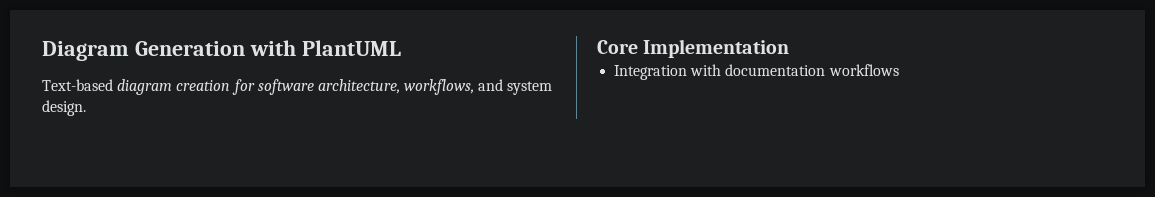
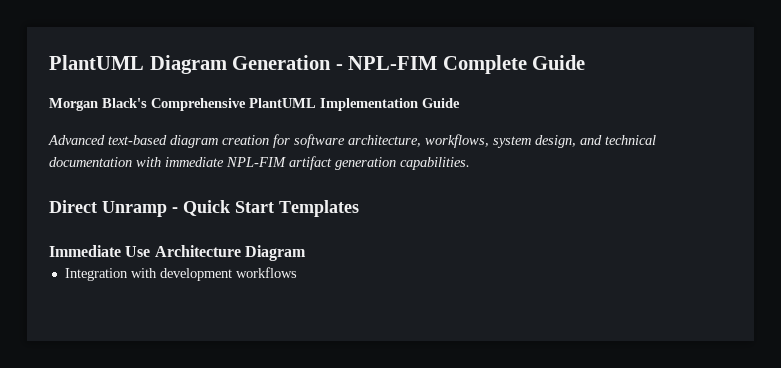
- Diagram Generation with PlantUML
- Text-based diagram creation for software architecture, workflows, and system design.
- Core Implementation
+ PlantUML Diagram Generation - NPL-FIM Complete Guide
+ Morgan Black's Comprehensive PlantUML Implementation Guide
+ Advanced text-based diagram creation for software architecture, workflows, system design, and technical documentation with immediate NPL-FIM artifact generation capabilities.
+ Direct Unramp - Quick Start Templates
+ Immediate Use Architecture Diagram
- Integration with documentation workflows
+ Integration with development workflows

